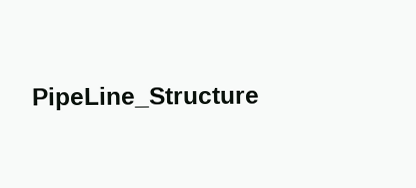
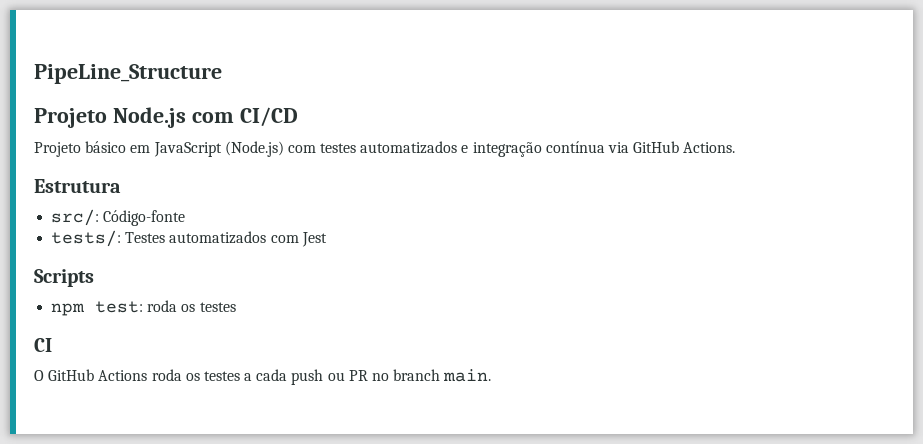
+ Projeto Node.js com CI/CD
+ Projeto básico em JavaScript (Node.js) com testes automatizados e integração contínua via GitHub Actions.
+ Estrutura
+ src/: Código-fonte
+ tests/: Testes automatizados com Jest
+ Scripts
+ npm test: roda os testes
+ CI
+ O GitHub Actions roda os testes a cada push ou PR no branch main.

